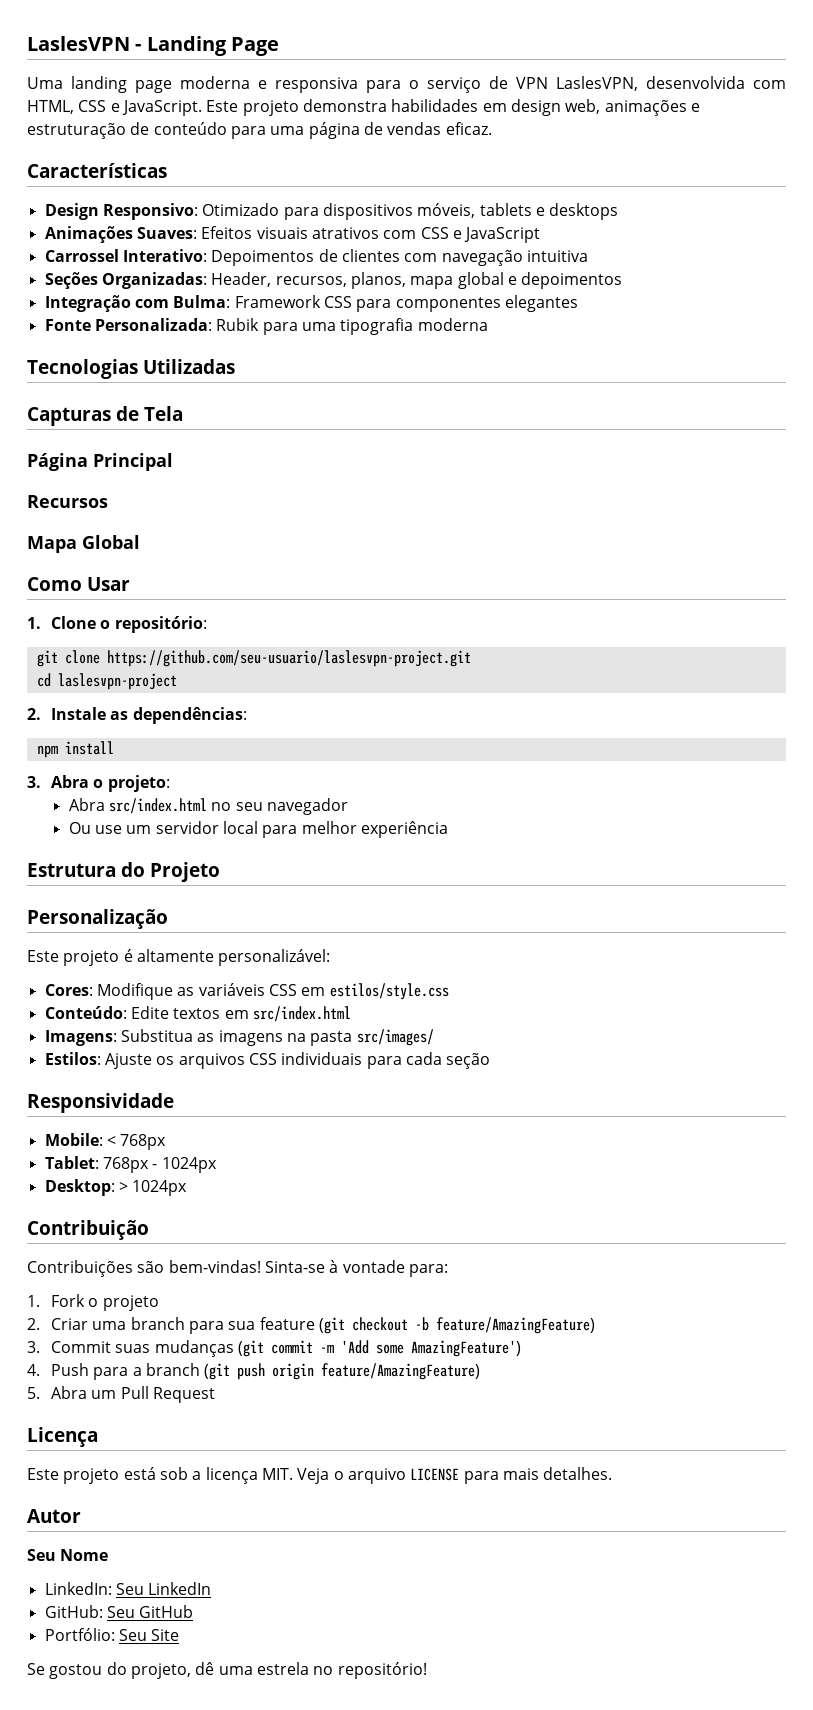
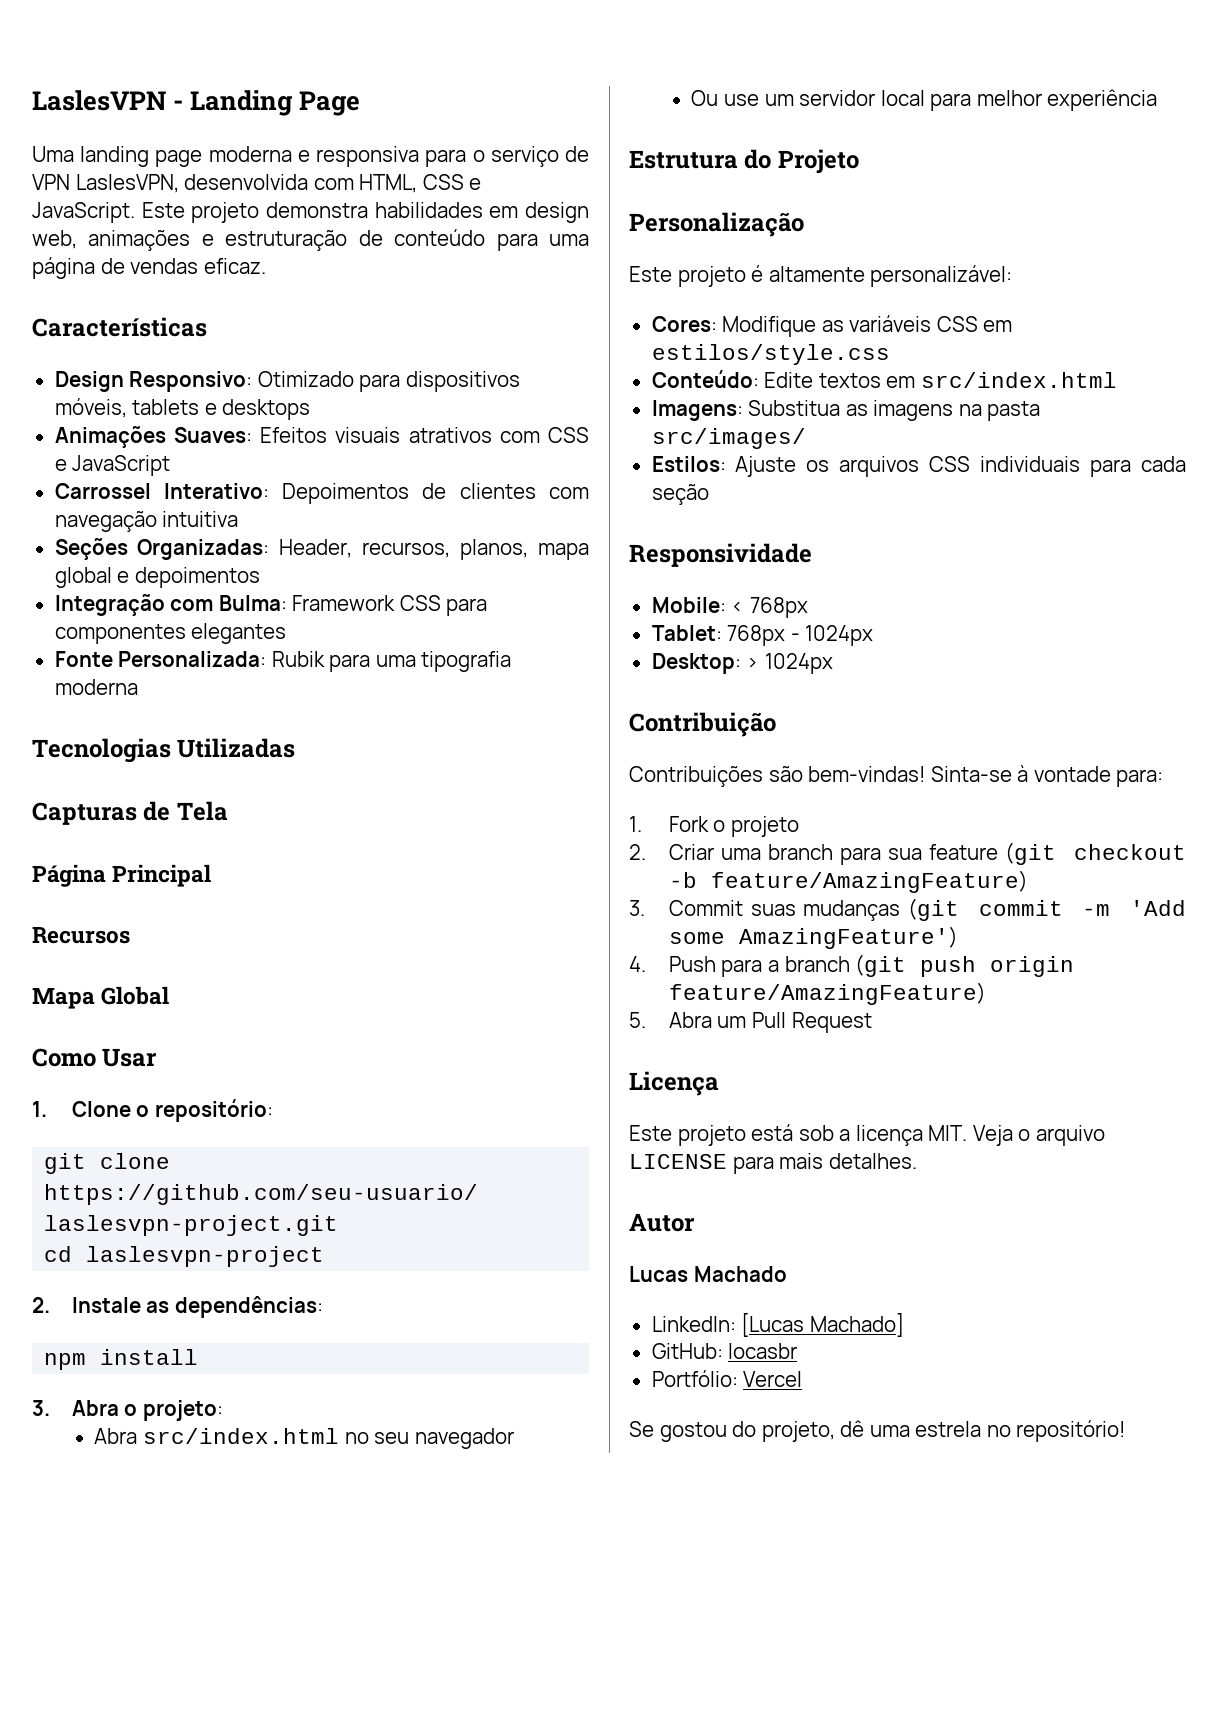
- Seu Nome
+ Lucas Machado
- LinkedIn: Seu LinkedIn
+ LinkedIn: [Lucas Machado]
- GitHub: Seu GitHub
+ GitHub: locasbr
- Portfólio: Seu Site
+ Portfólio: Vercel

